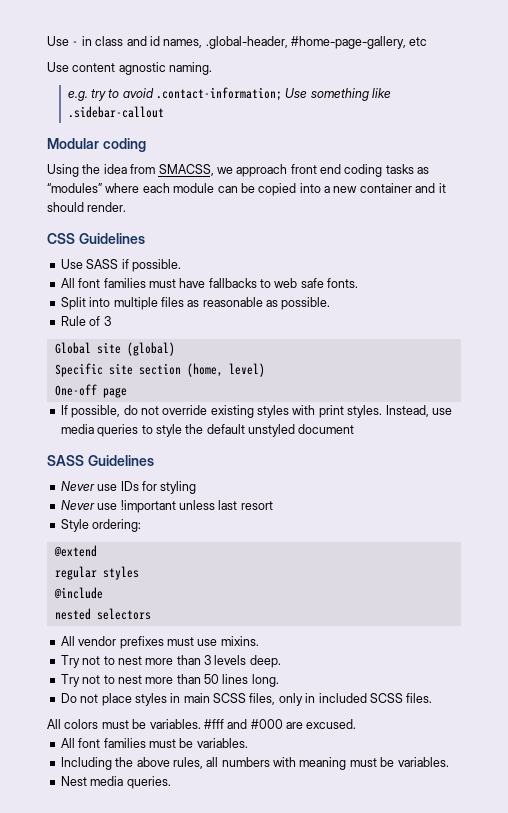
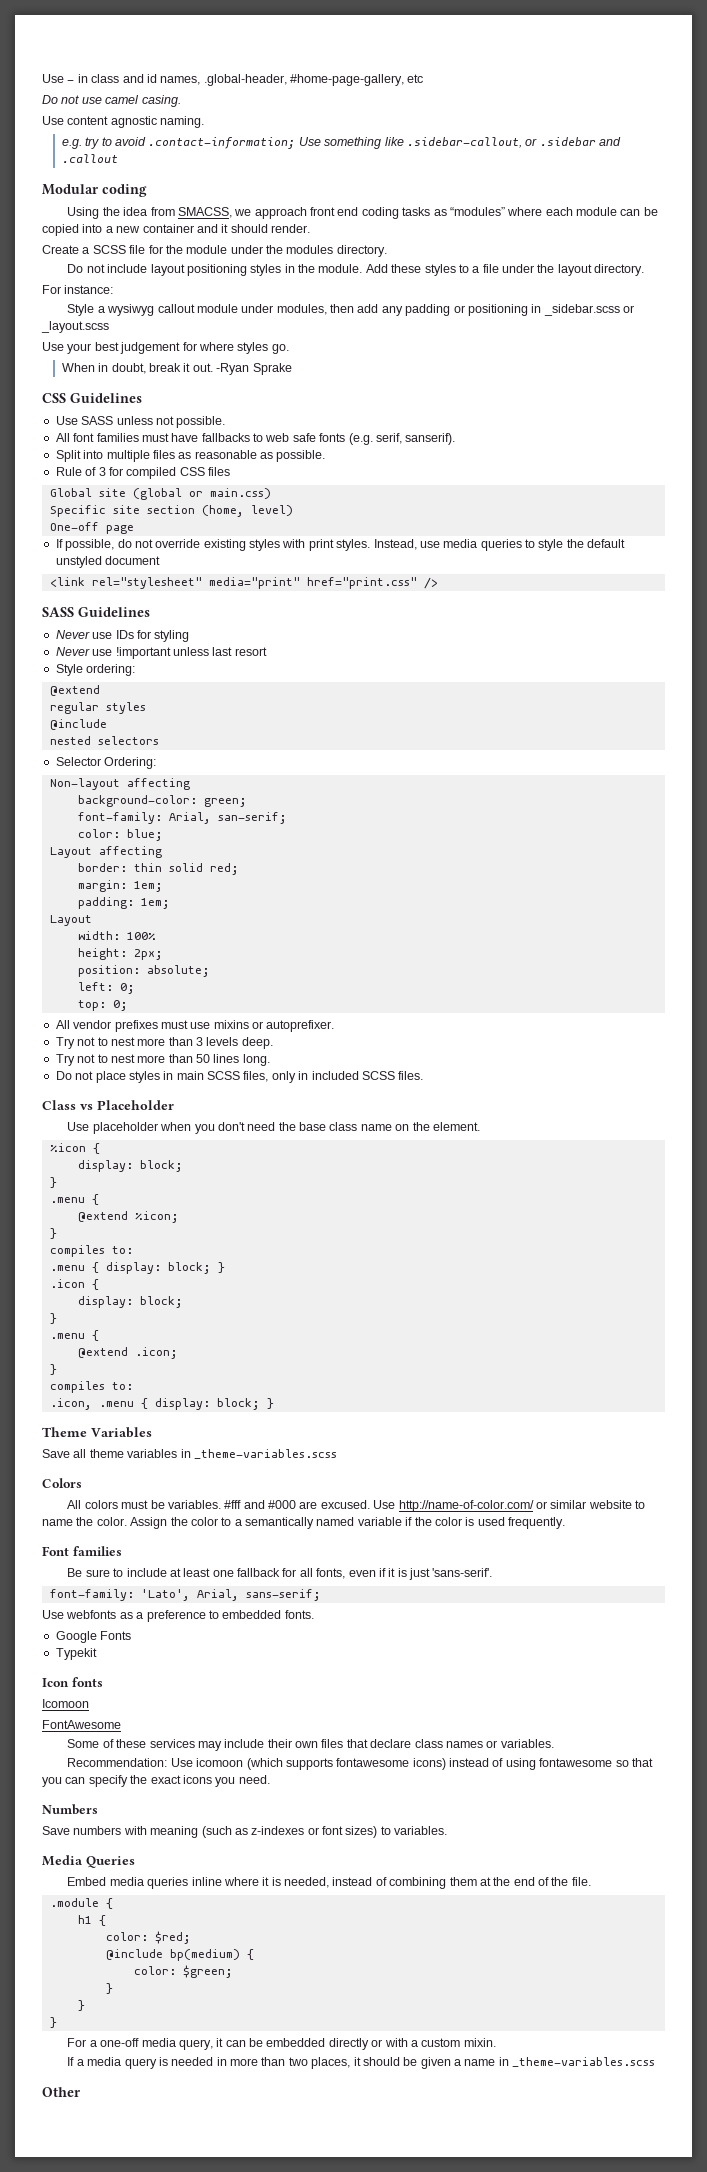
+ Do not use camel casing.
- e.g. try to avoid .contact-information; Use something like .sidebar-callout
+ e.g. try to avoid .contact-information; Use something like .sidebar-callout, or .sidebar and .callout
+ Create a SCSS file for the module under the modules directory.
+ Do not include layout positioning styles in the module. Add these styles to a file under the layout directory.
+ For instance:
+ Style a wysiwyg callout module under modules, then add any padding or positioning in _sidebar.scss or _layout.scss
+ Use your best judgement for where styles go.
+ When in doubt, break it out. -Ryan Sprake
- Use SASS if possible.
+ Use SASS unless not possible.
- All font families must have fallbacks to web safe fonts.
+ All font families must have fallbacks to web safe fonts (e.g. serif, sanserif).
- Rule of 3
+ Rule of 3 for compiled CSS files
- Global site (global)
+ Global site (global or main.css)
+ <link rel="stylesheet" media="print" href="print.css" />
+ Selector Ordering:
+ Non-layout affecting
+ background-color: green;
+ font-family: Arial, san-serif;
+ color: blue;
+ Layout affecting
+ border: thin solid red;
+ margin: 1em;
+ padding: 1em;
+ Layout
+ width: 100%
+ height: 2px;
+ position: absolute;
+ left: 0;
+ top: 0;
- All vendor prefixes must use mixins.
+ All vendor prefixes must use mixins or autoprefixer.
+ Class vs Placeholder
+ Use placeholder when you don't need the base class name on the element.
+ %icon {
+ display: block;
+ }
+ .menu {
+ @extend %icon;
+ }
+ compiles to:
+ .menu { display: block; }
+ .icon {
+ display: block;
+ }
+ .menu {
+ @extend .icon;
+ }
+ compiles to:
+ .icon, .menu { display: block; }
+ Theme Variables
+ Save all theme variables in _theme-variables.scss
+ Colors
- #fff and #000 are excused.
- All font families must be variables.
- Including the above rules, all numbers with meaning must be variables.
- Nest media queries.
+ #fff and #000 are excused. Use http://name-of-color.com/ or similar website to name the color. Assign the color to a semantically named variable if the color is used frequently.
+ Font families
+ Be sure to include at least one fallback for all fonts, even if it is just 'sans-serif'.
+ font-family: 'Lato', Arial, sans-serif;
+ Use webfonts as a preference to embedded fonts.
+ Google Fonts
+ Typekit
+ Icon fonts
+ Icomoon
+ FontAwesome
+ Some of these services may include their own files that declare class names or variables.
+ Recommendation: Use icomoon (which supports fontawesome icons) instead of using fontawesome so that you can specify the exact icons you need.
+ Numbers
+ Save numbers with meaning (such as z-indexes or font sizes) to variables.
+ Media Queries
+ Embed media queries inline where it is needed, instead of combining them at the end of the file.
+ .module {
+ h1 {
+ color: $red;
+ @include bp(medium) {
+ color: $green;
+ }
+ }
+ }
+ For a one-off media query, it can be embedded directly or with a custom mixin.
+ If a media query is needed in more than two places, it should be given a name in _theme-variables.scss
+ Other

